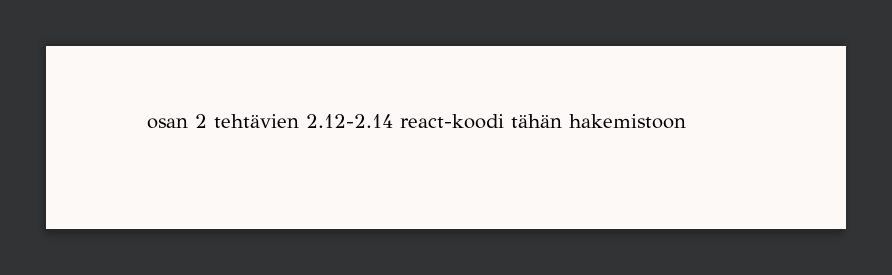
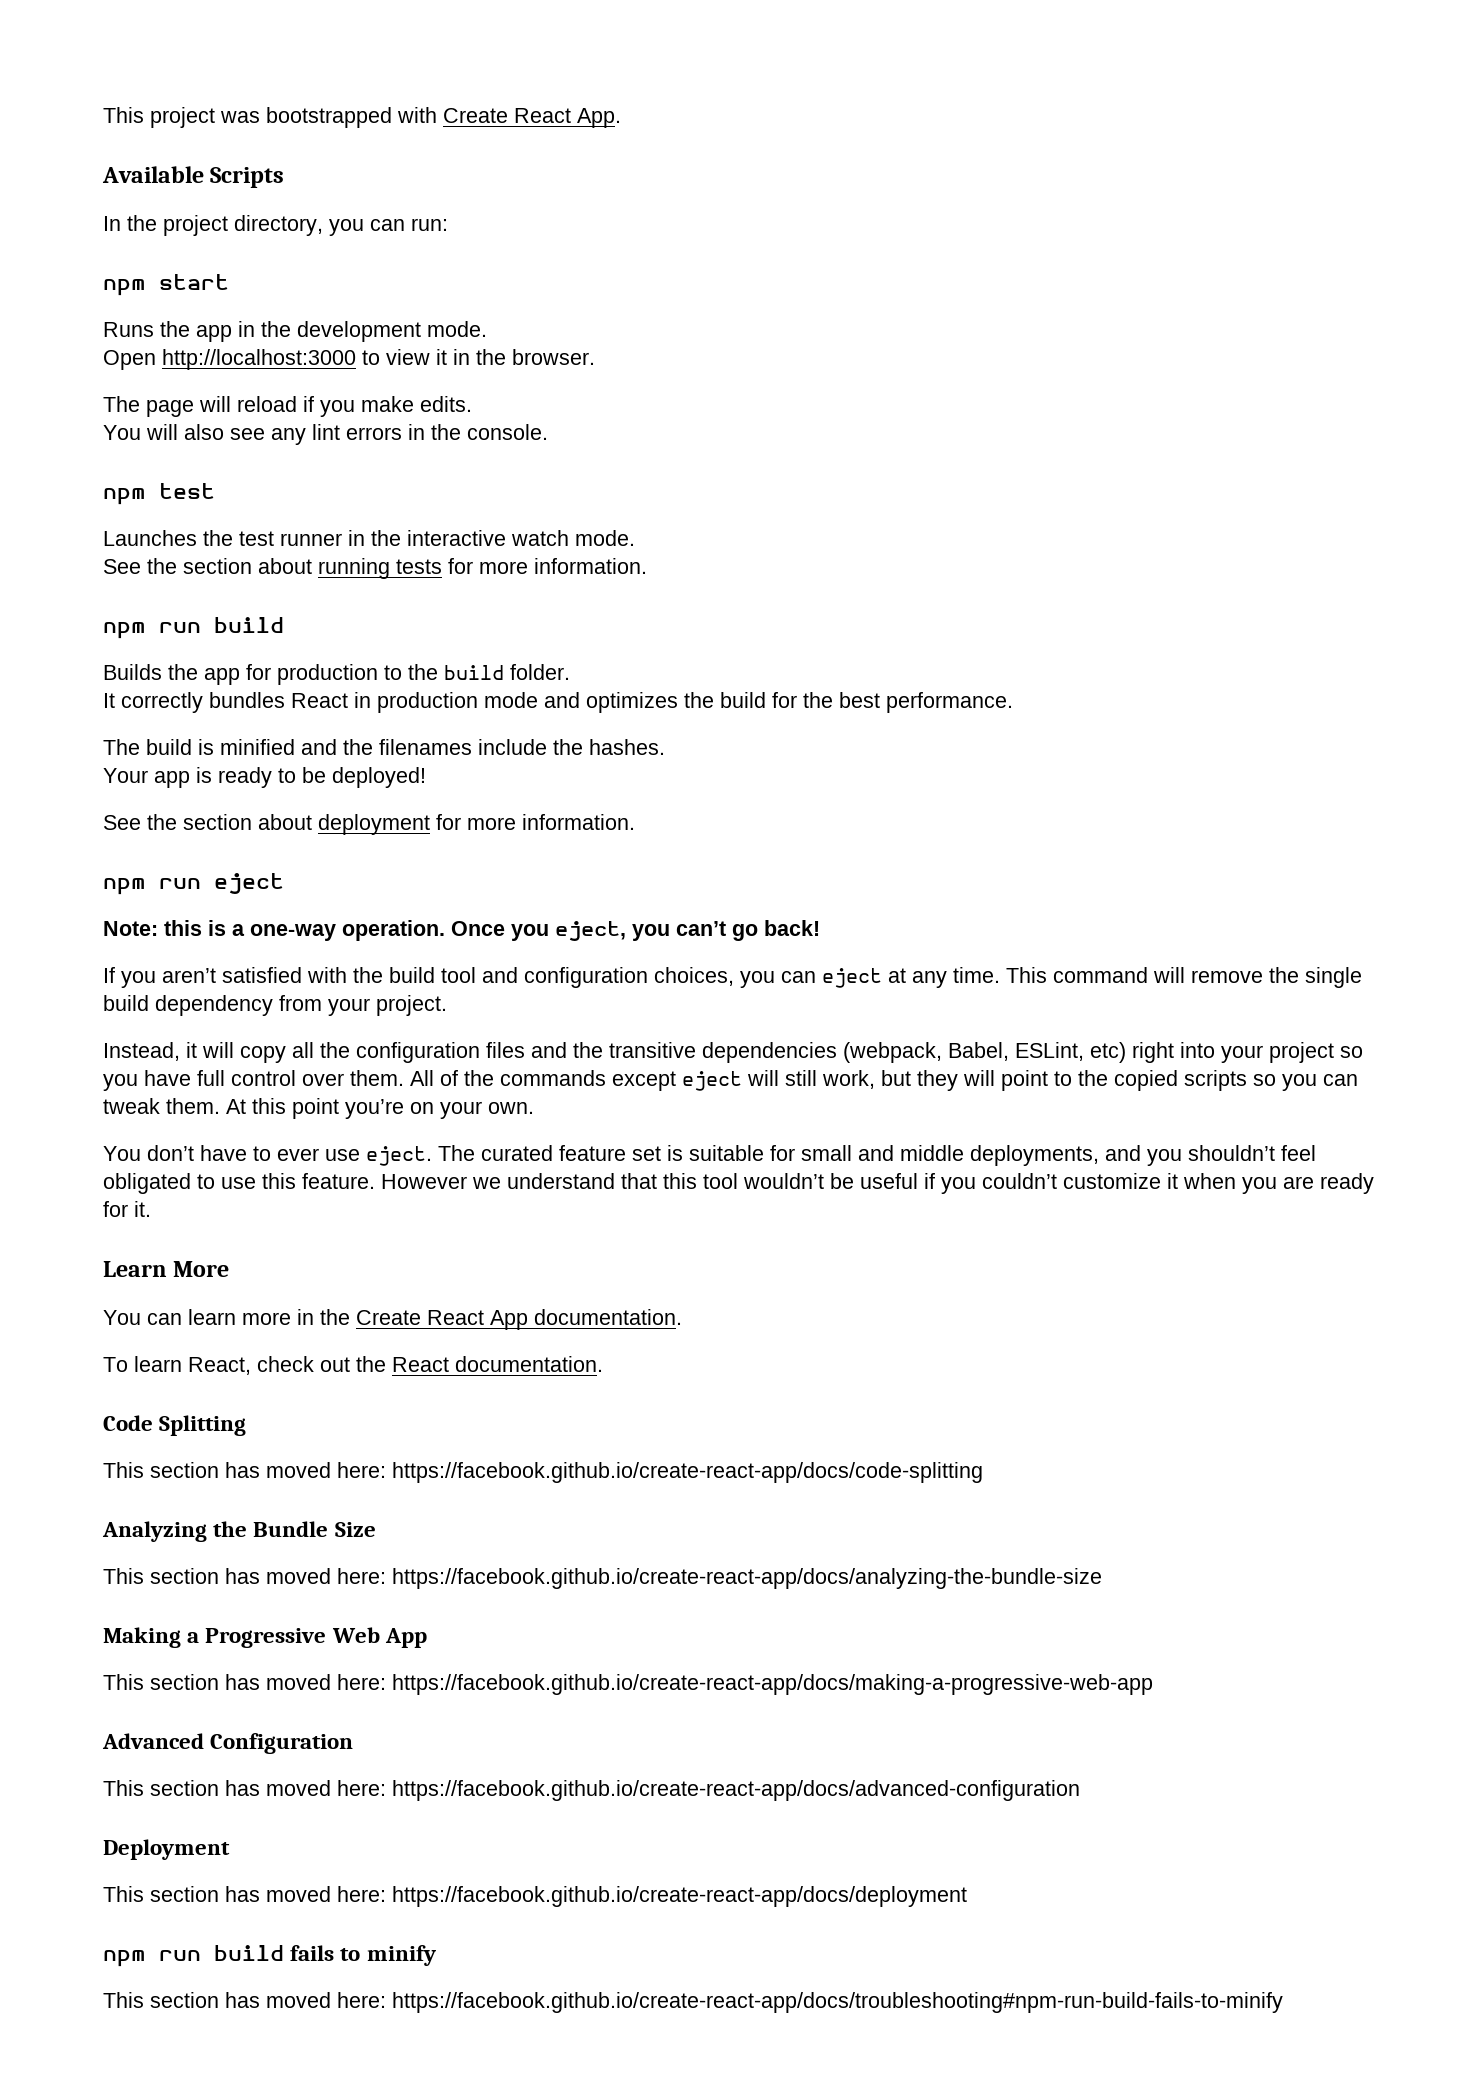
- osan 2 tehtävien 2.12-2.14 react-koodi tähän hakemistoon
+ This project was bootstrapped with Create React App.
+ Available Scripts
+ In the project directory, you can run:
+ npm start
+ Runs the app in the development mode.
+ Open http://localhost:3000 to view it in the browser.
+ The page will reload if you make edits.
+ You will also see any lint errors in the console.
+ npm test
+ Launches the test runner in the interactive watch mode.
+ See the section about running tests for more information.
+ npm run build
+ Builds the app for production to the build folder.
+ It correctly bundles React in production mode and optimizes the build for the best performance.
+ The build is minified and the filenames include the hashes.
+ Your app is ready to be deployed!
+ See the section about deployment for more information.
+ npm run eject
+ Note: this is a one-way operation. Once you eject, you can’t go back!
+ If you aren’t satisfied with the build tool and configuration choices, you can eject at any time. This command will remove the single build dependency from your project.
+ Instead, it will copy all the configuration files and the transitive dependencies (webpack, Babel, ESLint, etc) right into your project so you have full control over them. All of the commands except eject will still work, but they will point to the copied scripts so you can tweak them. At this point you’re on your own.
+ You don’t have to ever use eject. The curated feature set is suitable for small and middle deployments, and you shouldn’t feel obligated to use this feature. However we understand that this tool wouldn’t be useful if you couldn’t customize it when you are ready for it.
+ Learn More
+ You can learn more in the Create React App documentation.
+ To learn React, check out the React documentation.
+ Code Splitting
+ This section has moved here: https://facebook.github.io/create-react-app/docs/code-splitting
+ Analyzing the Bundle Size
+ This section has moved here: https://facebook.github.io/create-react-app/docs/analyzing-the-bundle-size
+ Making a Progressive Web App
+ This section has moved here: https://facebook.github.io/create-react-app/docs/making-a-progressive-web-app
+ Advanced Configuration
+ This section has moved here: https://facebook.github.io/create-react-app/docs/advanced-configuration
+ Deployment
+ This section has moved here: https://facebook.github.io/create-react-app/docs/deployment
+ npm run build fails to minify
+ This section has moved here: https://facebook.github.io/create-react-app/docs/troubleshooting#npm-run-build-fails-to-minify

